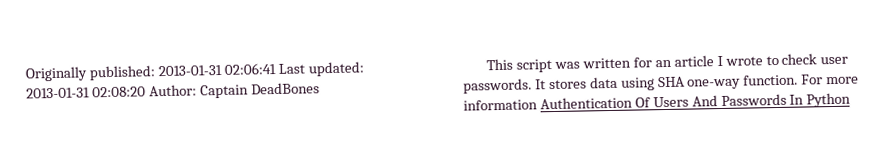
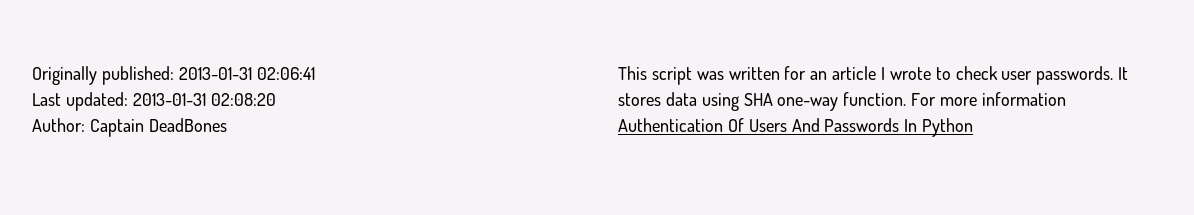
- Originally published: 2013-01-31 02:06:41 Last updated: 2013-01-31 02:08:20 Author: Captain DeadBones
+ Originally published: 2013-01-31 02:06:41
+ Last updated: 2013-01-31 02:08:20
+ Author: Captain DeadBones

